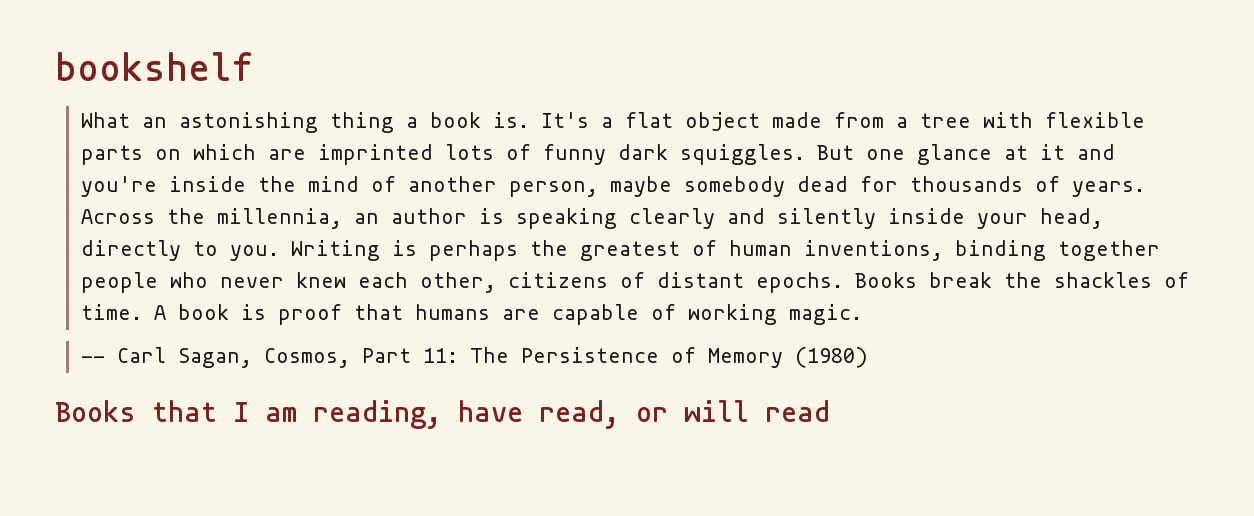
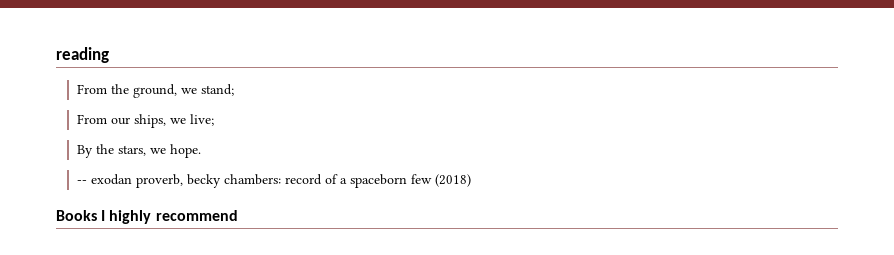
- bookshelf
- What an astonishing thing a book is. It's a flat object made from a tree with flexible parts on which are imprinted lots of funny dark squiggles. But one glance at it and you're inside the mind of another person, maybe somebody dead for thousands of years. Across the millennia, an author is speaking clearly and silently inside your head, directly to you. Writing is perhaps the greatest of human inventions, binding together people who never knew each other, citizens of distant epochs. Books break the shackles of time. A book is proof that humans are capable of working magic.
- -- Carl Sagan, Cosmos, Part 11: The Persistence of Memory (1980)
- Books that I am reading, have read, or will read
+ reading
+ From the ground, we stand;
+ From our ships, we live;
+ By the stars, we hope.
+ -- exodan proverb, becky chambers: record of a spaceborn few (2018)
+ Books I highly recommend

